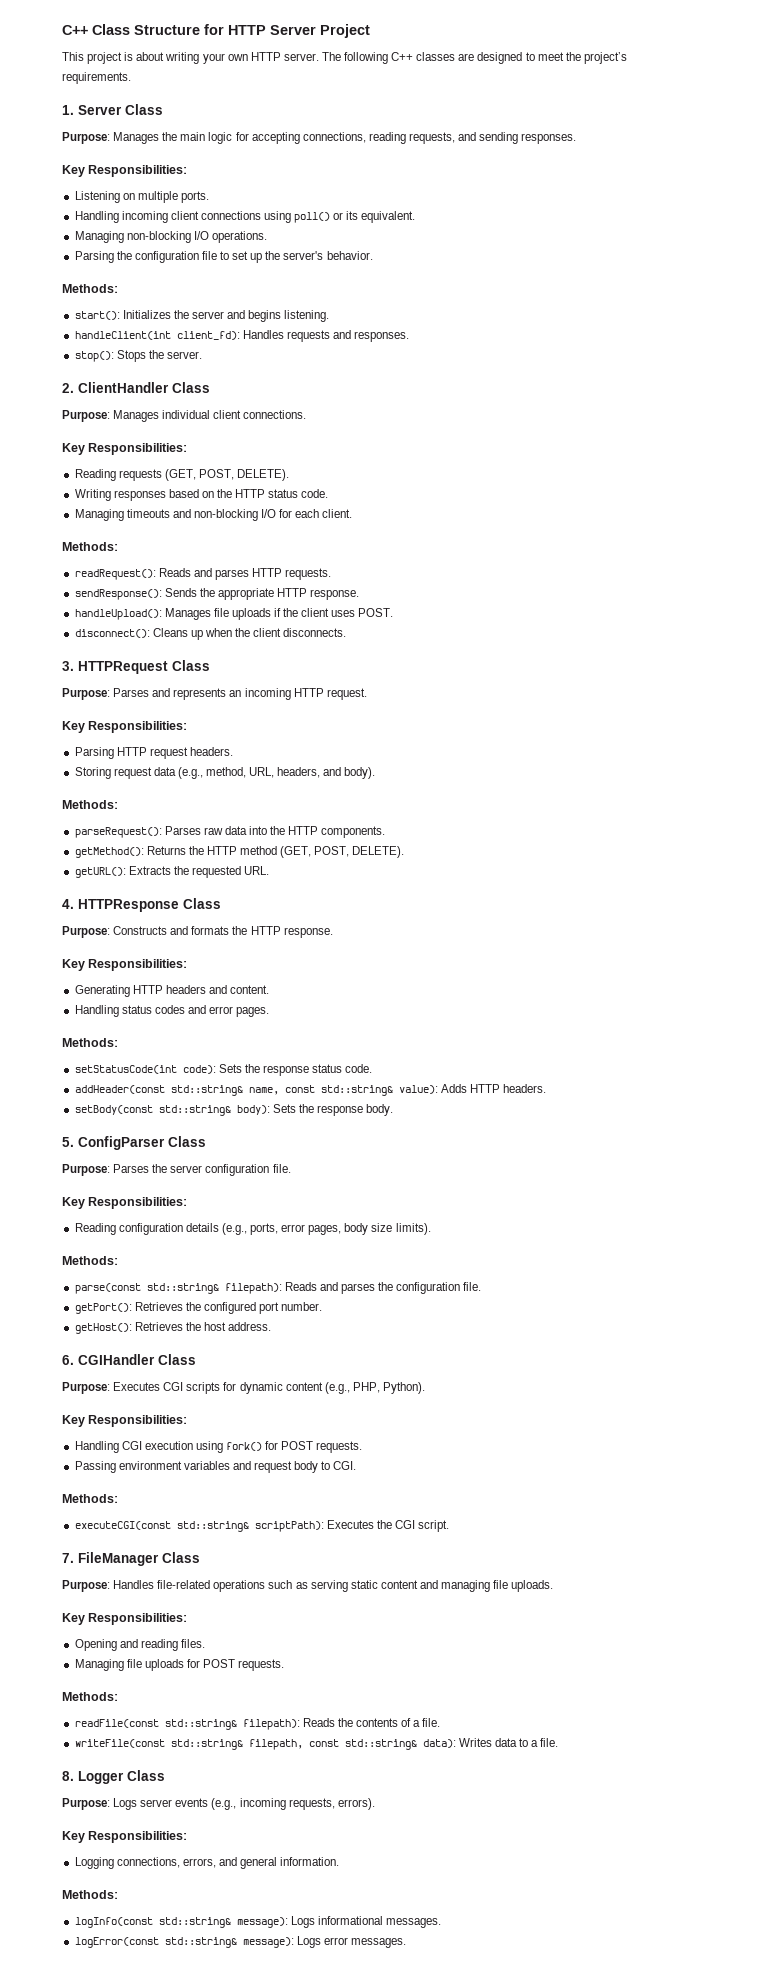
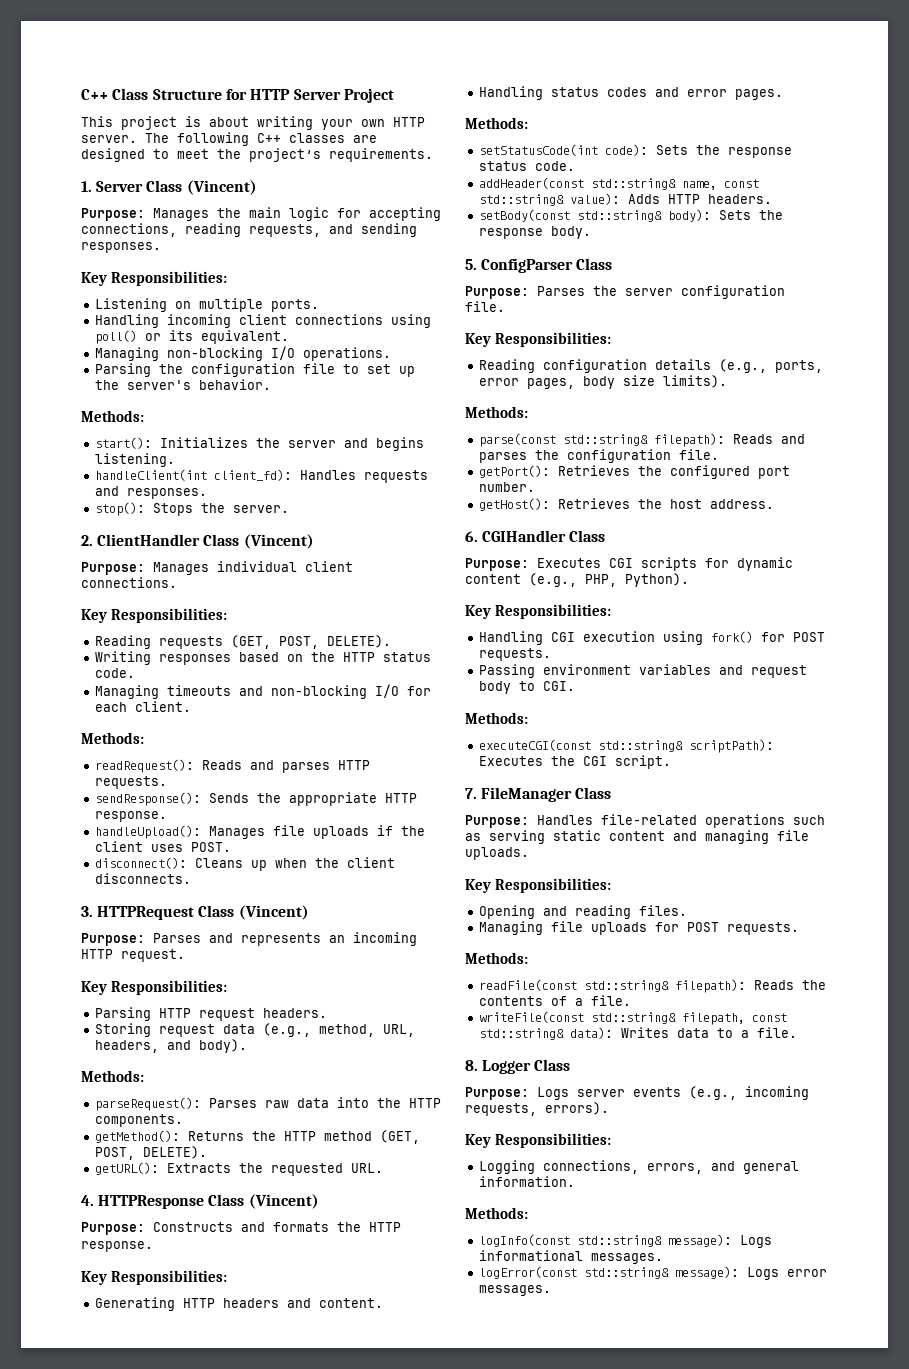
- 1. Server Class
+ 1. Server Class (Vincent)
- 2. ClientHandler Class
+ 2. ClientHandler Class (Vincent)
- 3. HTTPRequest Class
+ 3. HTTPRequest Class (Vincent)
- 4. HTTPResponse Class
+ 4. HTTPResponse Class (Vincent)

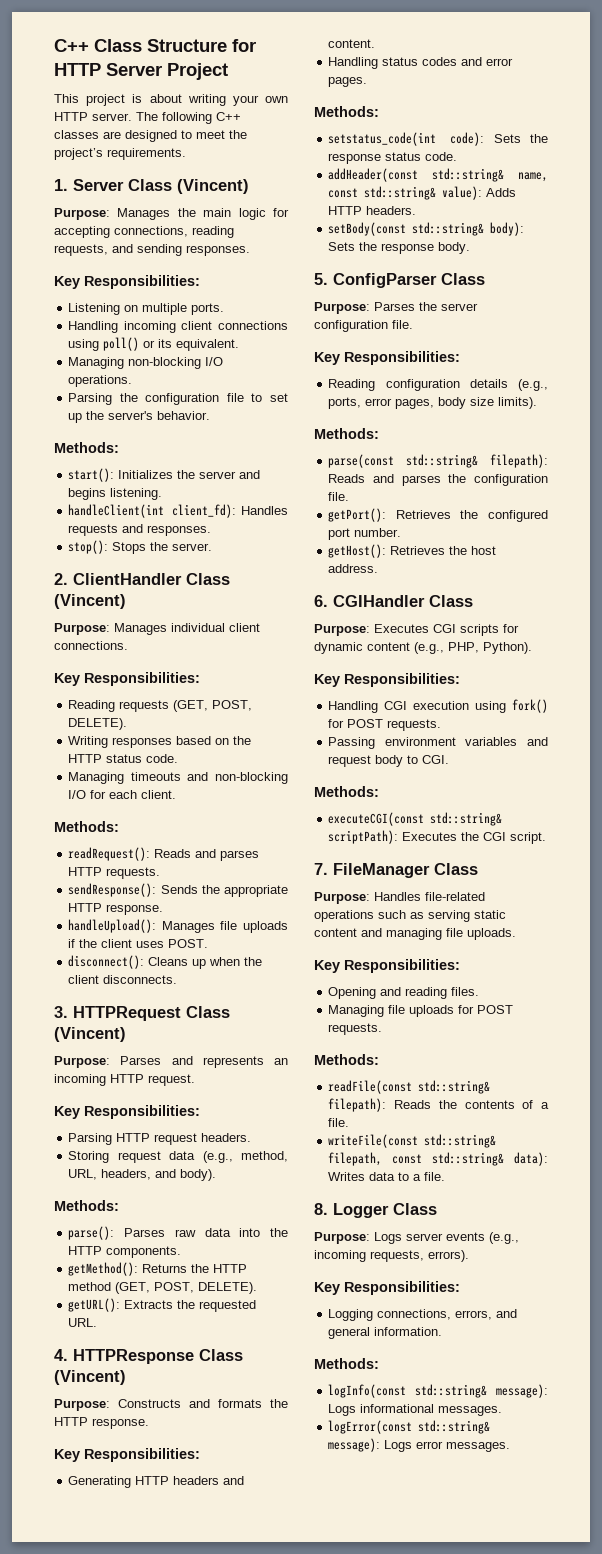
- parseRequest(): Parses raw data into the HTTP components.
+ parse(): Parses raw data into the HTTP components.
- setStatusCode(int code): Sets the response status code.
+ setstatus_code(int code): Sets the response status code.

